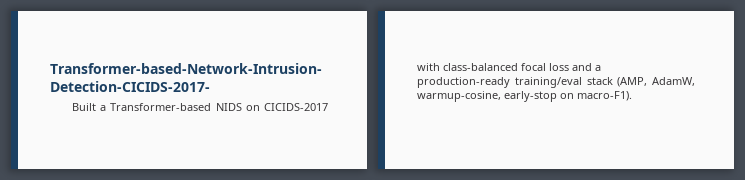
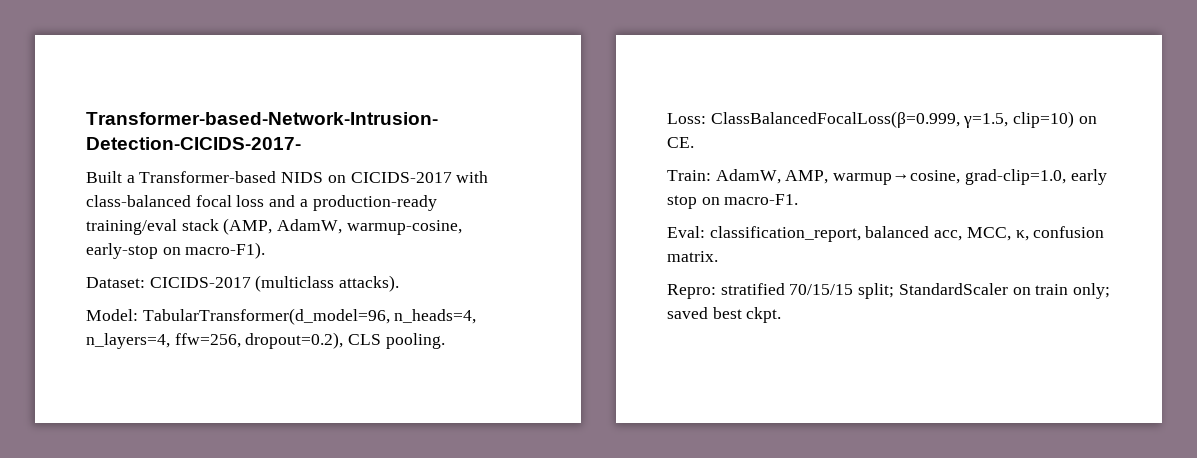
+ Dataset: CICIDS-2017 (multiclass attacks).
+ Model: TabularTransformer(d_model=96, n_heads=4, n_layers=4, ffw=256, dropout=0.2), CLS pooling.
+ Loss: ClassBalancedFocalLoss(β=0.999, γ=1.5, clip=10) on CE.
+ Train: AdamW, AMP, warmup→cosine, grad-clip=1.0, early stop on macro-F1.
+ Eval: classification_report, balanced acc, MCC, κ, confusion matrix.
+ Repro: stratified 70/15/15 split; StandardScaler on train only; saved best ckpt.

